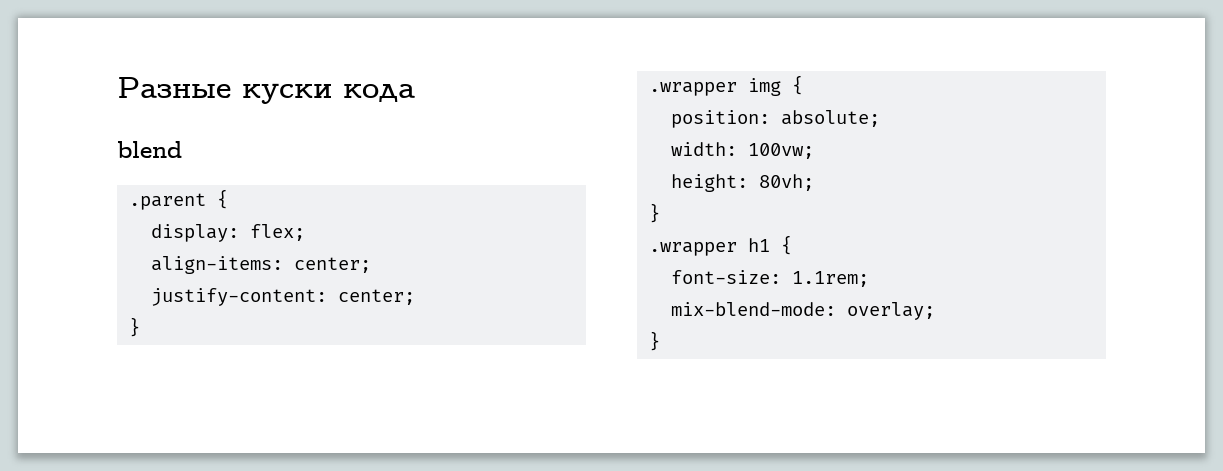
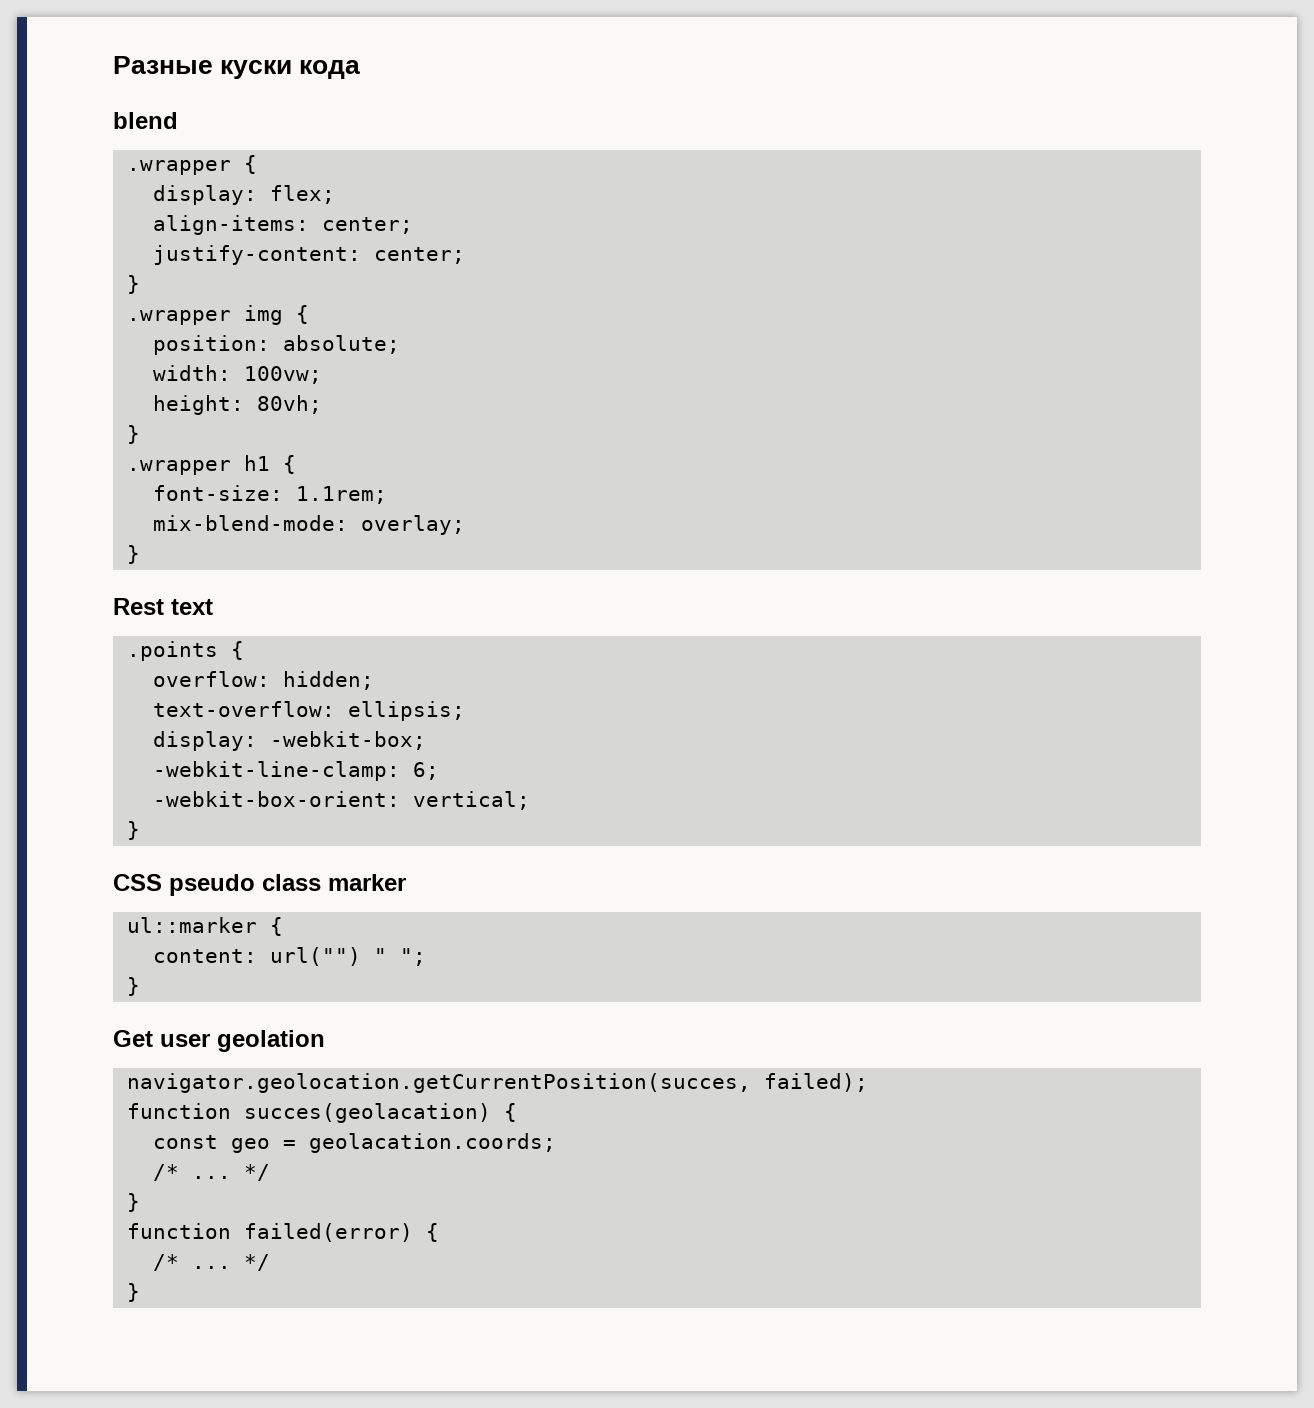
- .parent {
+ .wrapper {
+ Rest text
+ .points {
+ overflow: hidden;
+ text-overflow: ellipsis;
+ display: -webkit-box;
+ -webkit-line-clamp: 6;
+ -webkit-box-orient: vertical;
+ }
+ CSS pseudo class marker
+ ul::marker {
+ content: url("") " ";
+ }
+ Get user geolation
+ navigator.geolocation.getCurrentPosition(succes, failed);
+ function succes(geolacation) {
+ const geo = geolacation.coords;
+ /* ... */
+ }
+ function failed(error) {
+ /* ... */
+ }

